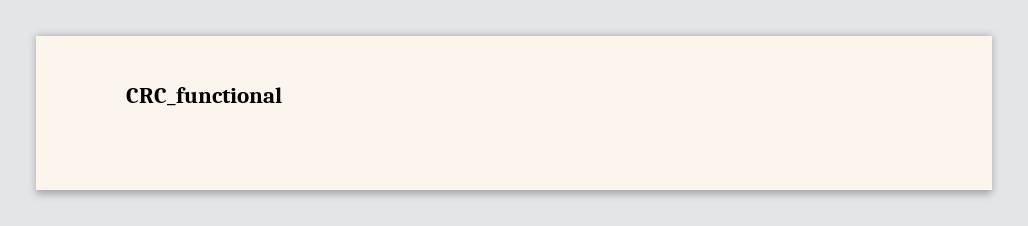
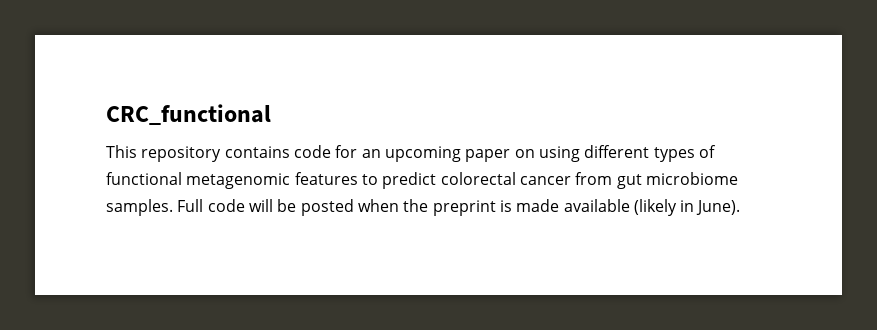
+ This repository contains code for an upcoming paper on using different types of functional metagenomic features to predict colorectal cancer from gut microbiome samples. Full code will be posted when the preprint is made available (likely in June).

